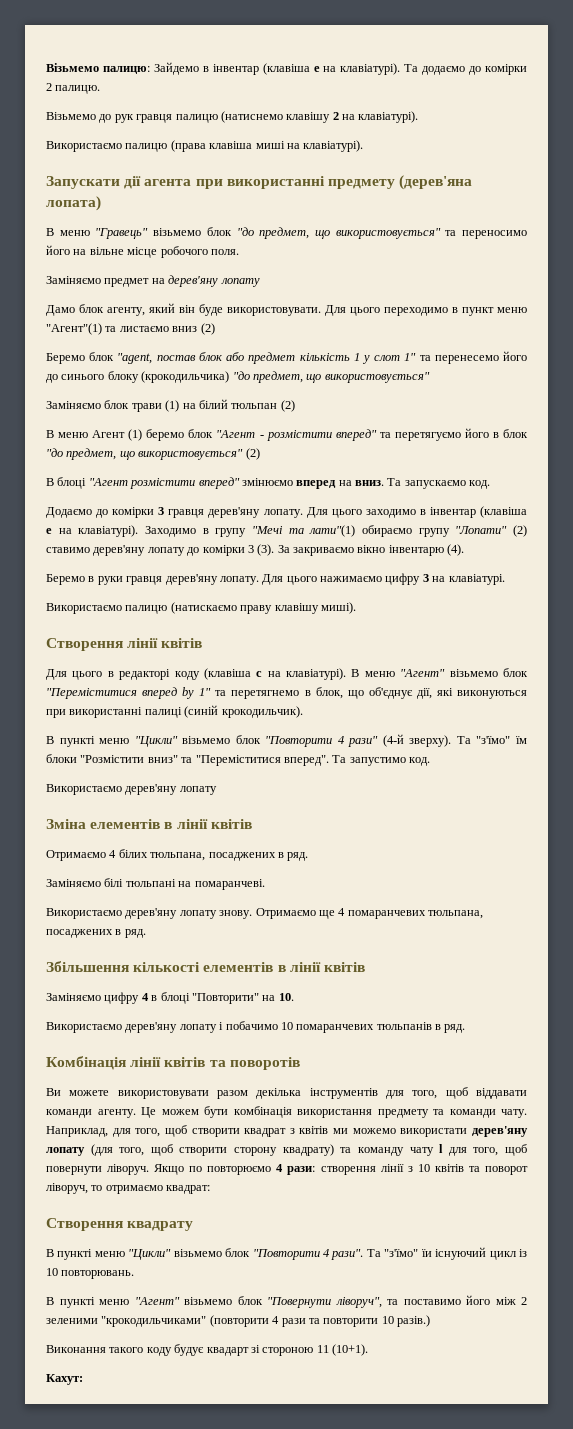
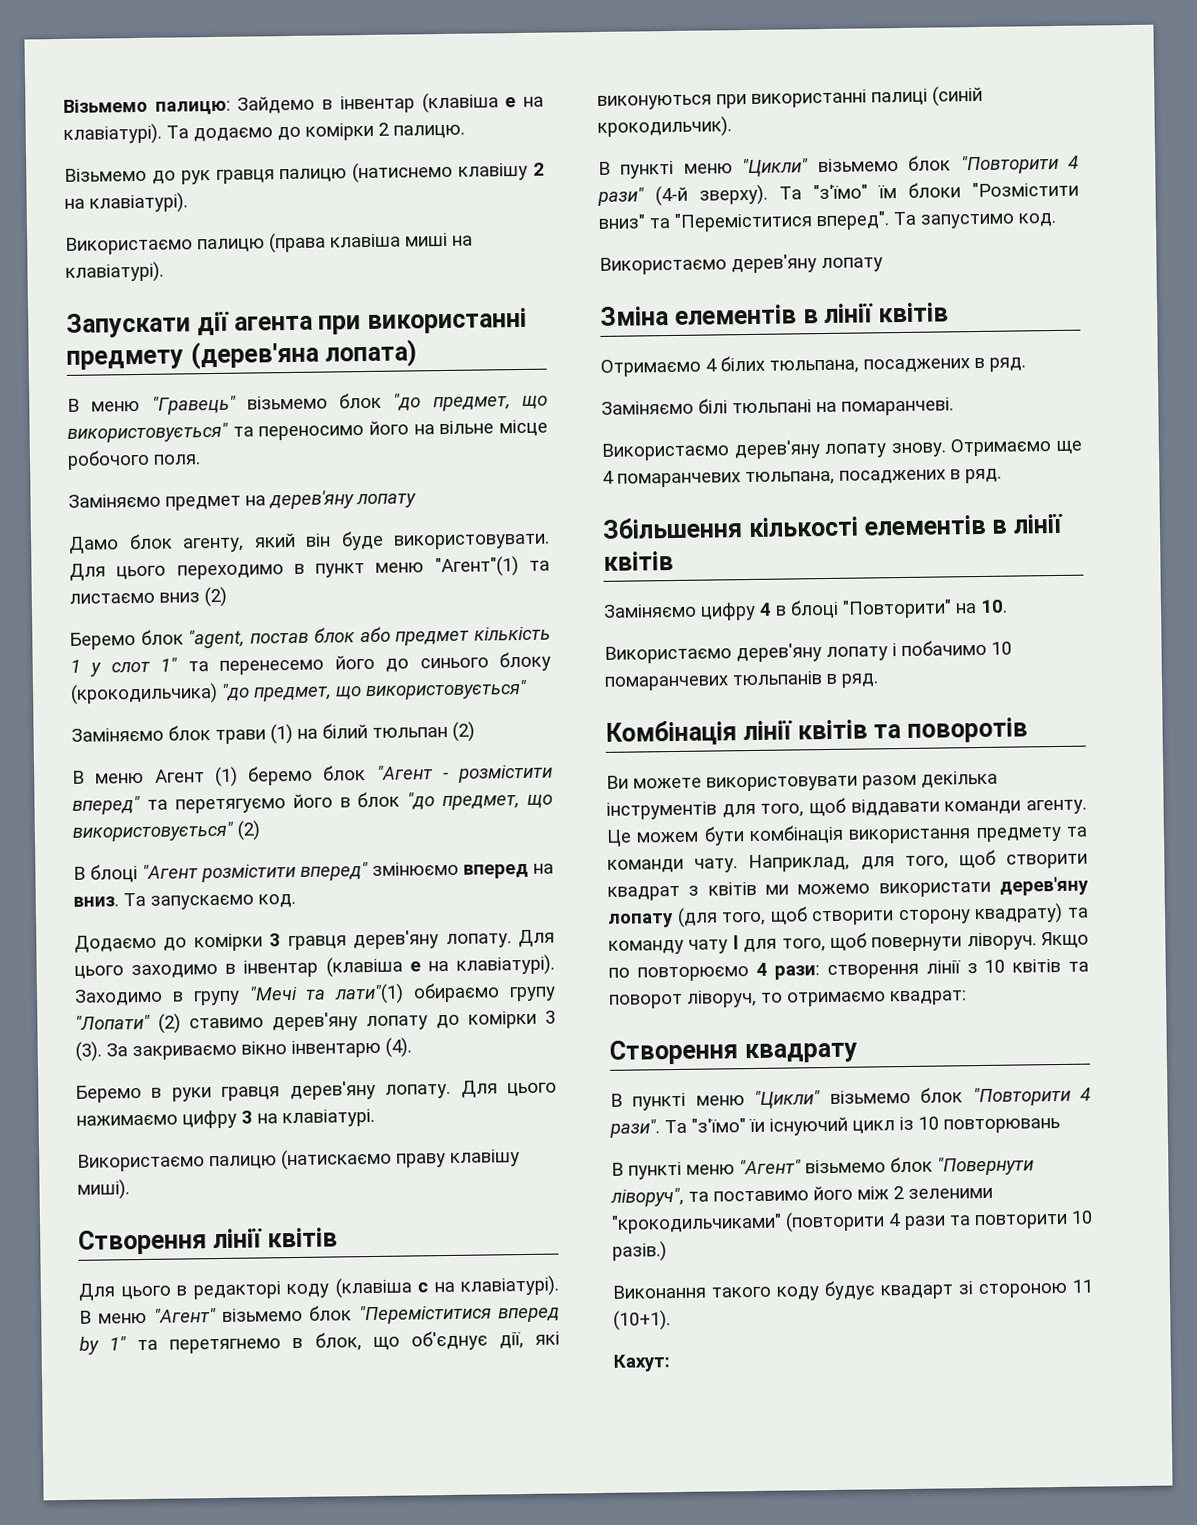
- Та "з'їмо" їи існуючий цикл із 10 повторювань.
+ Та "з'їмо" їи існуючий цикл із 10 повторювань

